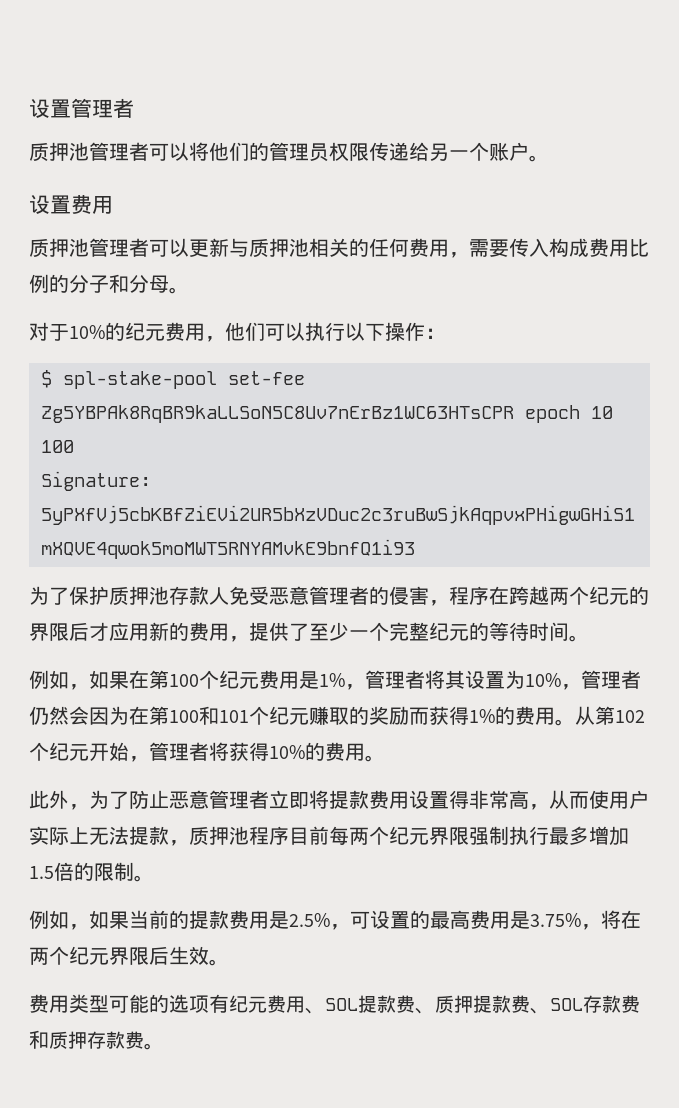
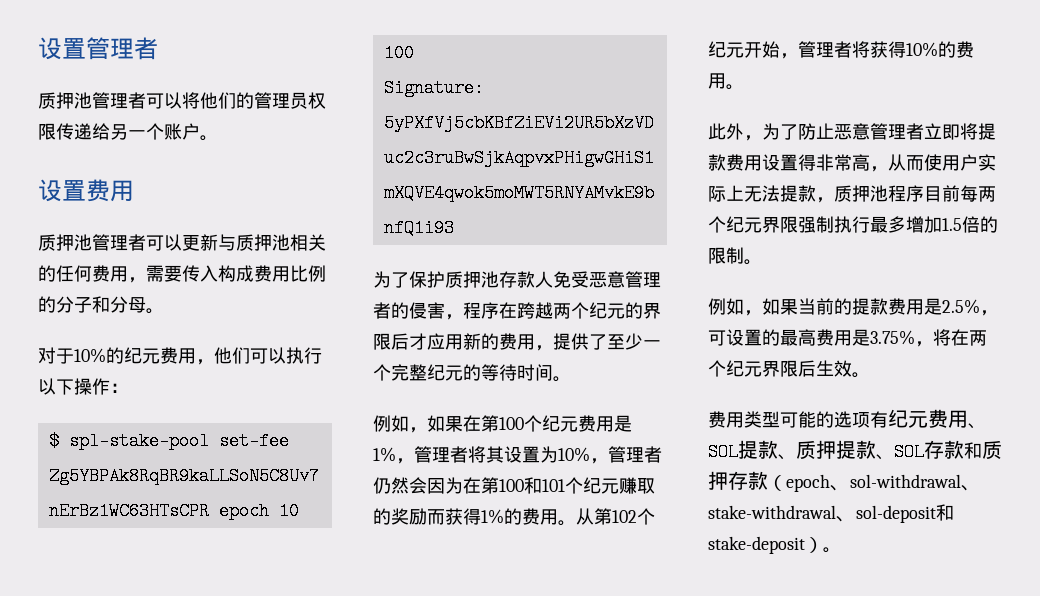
- 费用类型可能的选项有纪元费用、SOL提款费、质押提款费、SOL存款费和质押存款费。
+ 费用类型可能的选项有纪元费用、SOL提款、质押提款、SOL存款和质押存款（epoch、sol-withdrawal、stake-withdrawal、sol-deposit和stake-deposit）。

